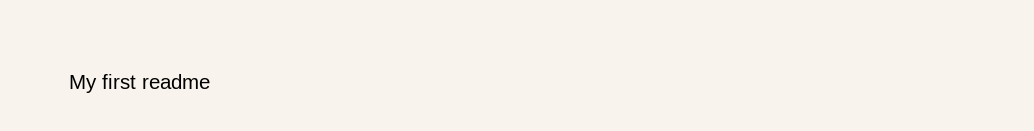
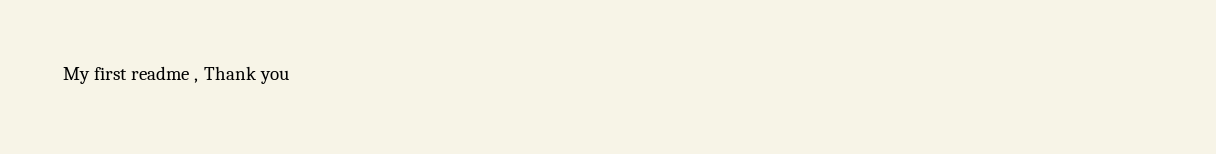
- My first readme
+ My first readme , Thank you

